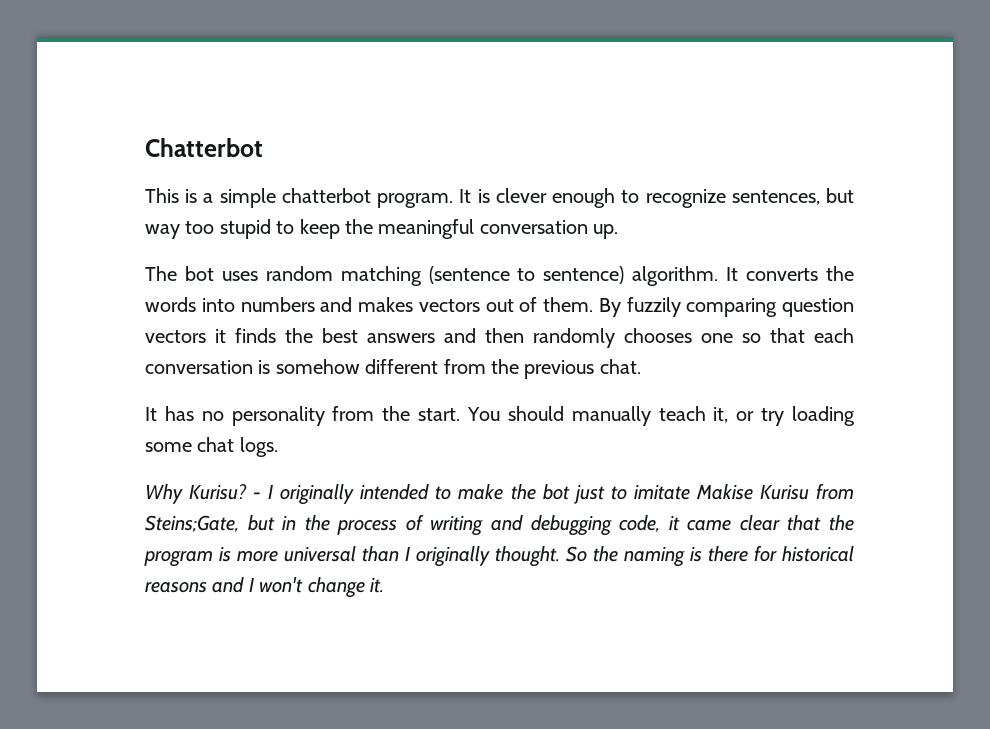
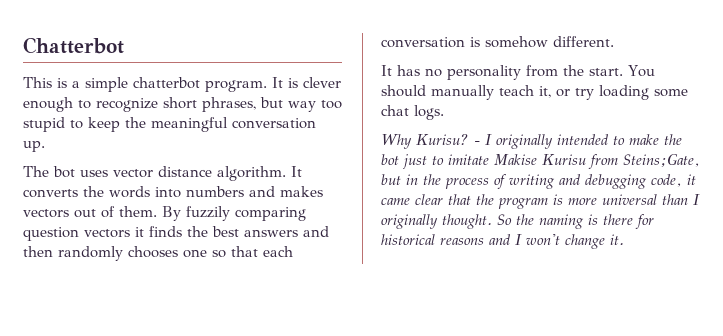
- It is clever enough to recognize sentences, but way too stupid to keep the meaningful conversation up.
+ It is clever enough to recognize short phrases, but way too stupid to keep the meaningful conversation up.
- The bot uses random matching (sentence to sentence) algorithm.
+ The bot uses vector distance algorithm.
- By fuzzily comparing question vectors it finds the best answers and then randomly chooses one so that each conversation is somehow different from the previous chat.
+ By fuzzily comparing question vectors it finds the best answers and then randomly chooses one so that each conversation is somehow different.

